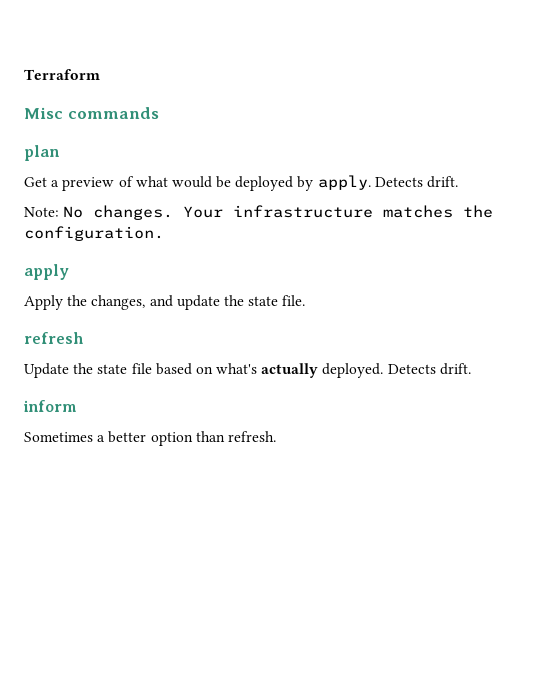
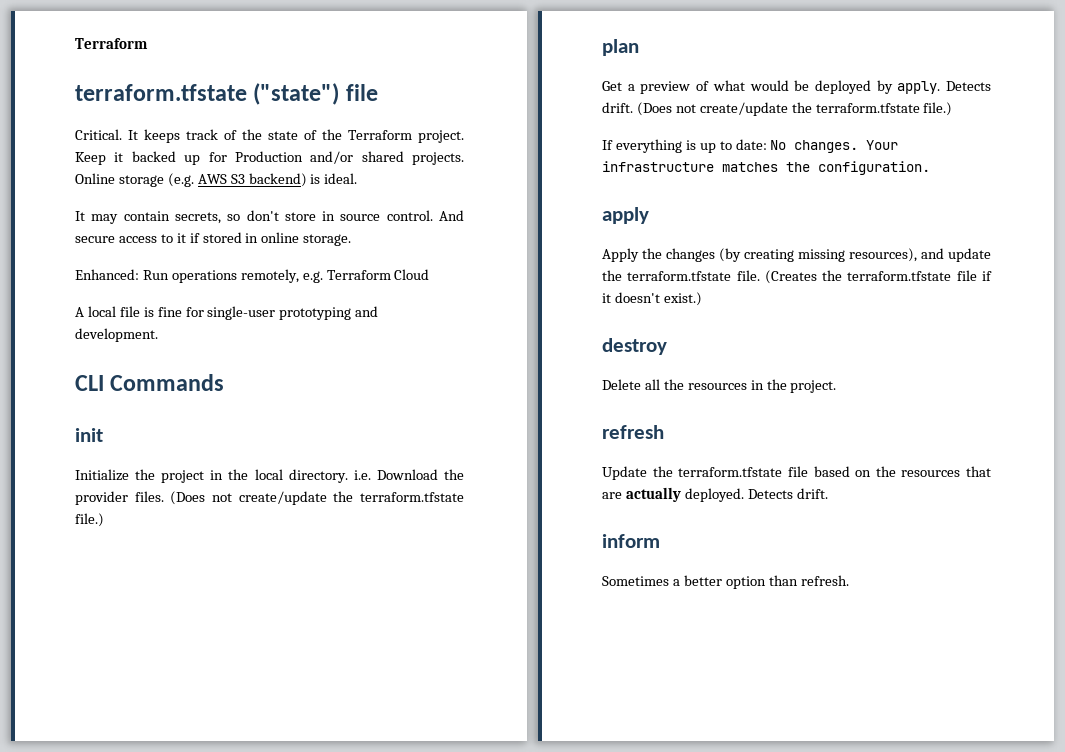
- Misc commands
+ terraform.tfstate ("state") file
+ Critical. It keeps track of the state of the Terraform project. Keep it backed up for Production and/or shared projects. Online storage (e.g. AWS S3 backend) is ideal.
+ It may contain secrets, so don't store in source control. And secure access to it if stored in online storage.
+ Enhanced: Run operations remotely, e.g. Terraform Cloud
+ A local file is fine for single-user prototyping and development.
+ CLI Commands
+ init
+ Initialize the project in the local directory. i.e. Download the provider files. (Does not create/update the terraform.tfstate file.)
- Get a preview of what would be deployed by apply. Detects drift.
- Note: No changes.
+ Get a preview of what would be deployed by apply. Detects drift. (Does not create/update the terraform.tfstate file.)
+ If everything is up to date: No changes.
- Apply the changes, and update the state file.
+ Apply the changes (by creating missing resources), and update the terraform.tfstate file. (Creates the terraform.tfstate file if it doesn't exist.)
+ destroy
+ Delete all the resources in the project.
- Update the state file based on what's actually deployed.
+ Update the terraform.tfstate file based on the resources that are actually deployed.

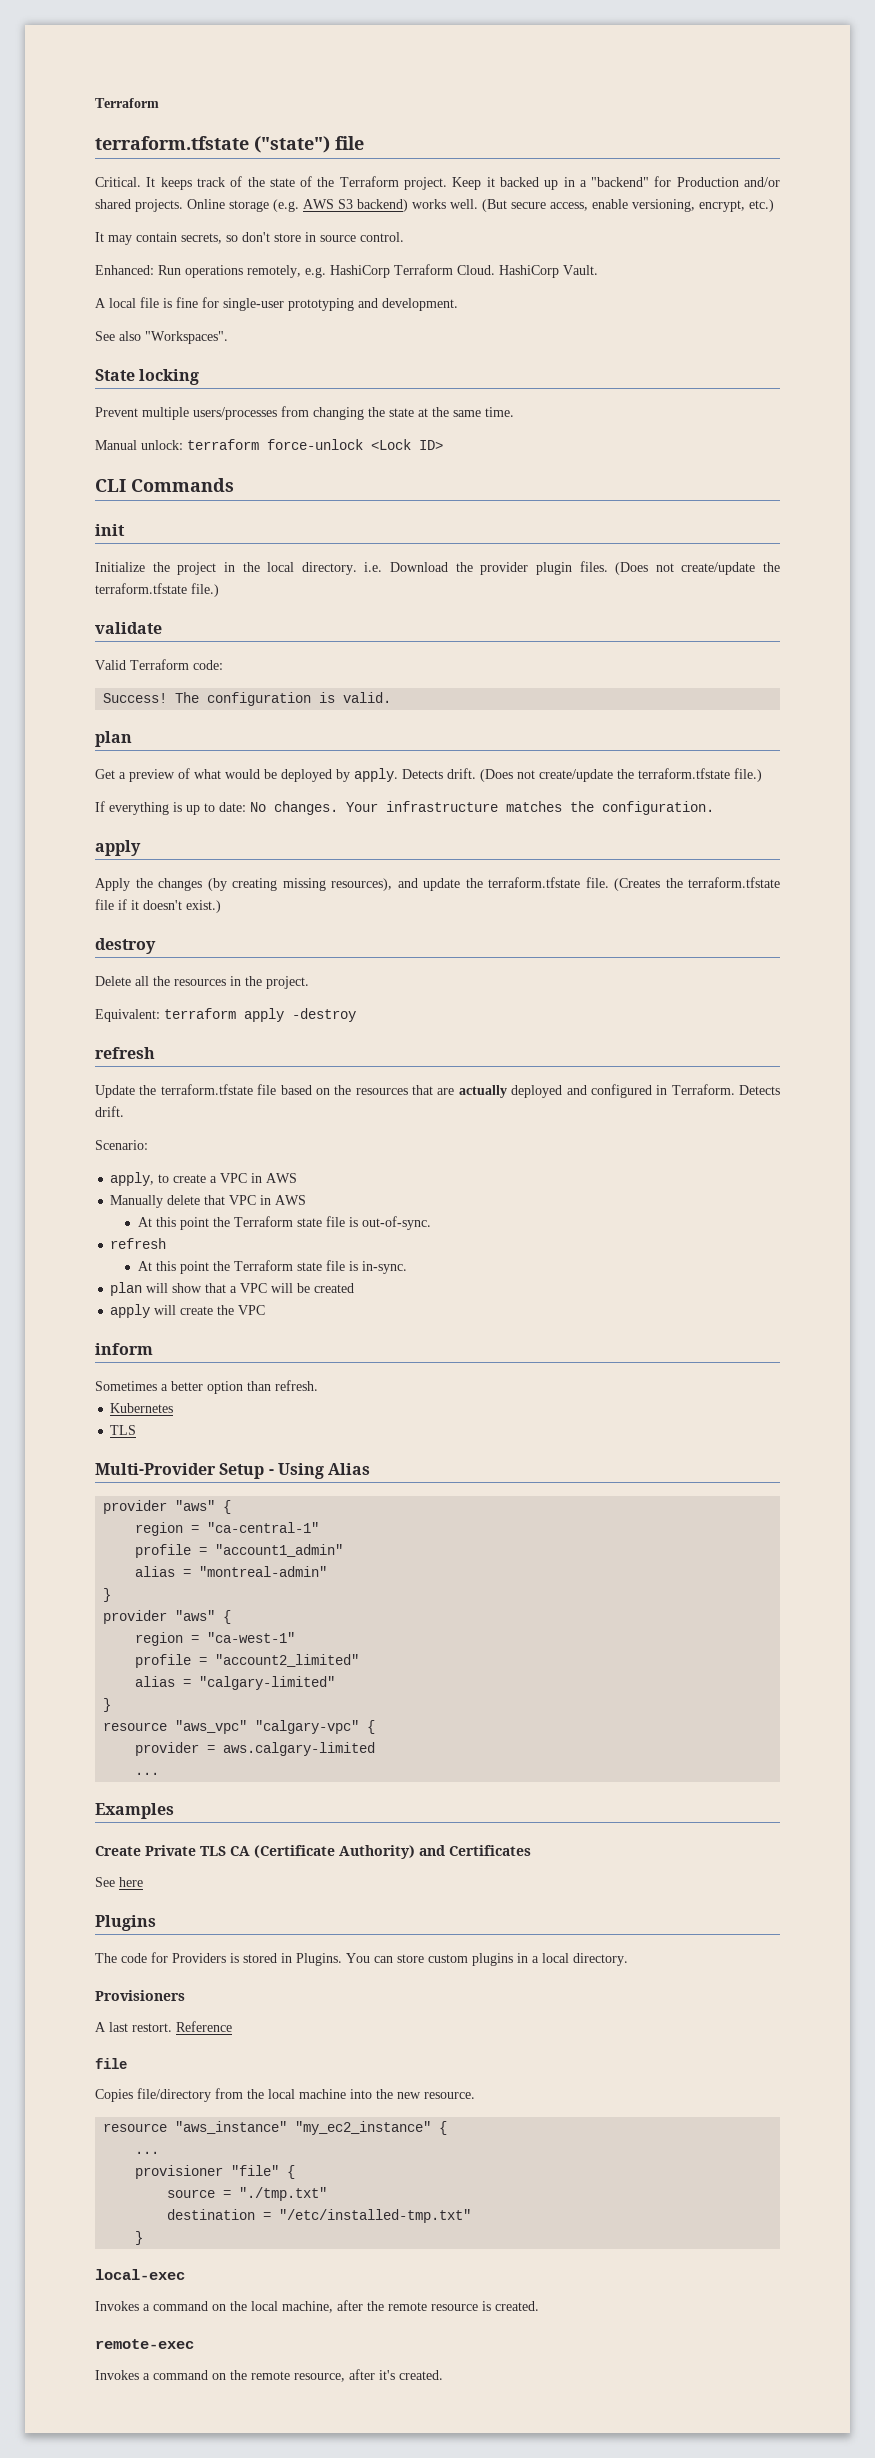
- Keep it backed up for Production and/or shared projects.
+ Keep it backed up in a "backend" for Production and/or shared projects.
- Online storage (e.g. AWS S3 backend) is ideal.
+ Online storage (e.g. AWS S3 backend) works well. (But secure access, enable versioning, encrypt, etc.)
- And secure access to it if stored in online storage.
- Enhanced: Run operations remotely, e.g. Terraform Cloud
+ Enhanced: Run operations remotely, e.g. HashiCorp Terraform Cloud. HashiCorp Vault.
+ See also "Workspaces".
+ State locking
+ Prevent multiple users/processes from changing the state at the same time.
+ Manual unlock: terraform force-unlock <Lock ID>
- Initialize the project in the local directory. i.e. Download the provider files.
+ Initialize the project in the local directory. i.e. Download the provider plugin files.
+ validate
+ Valid Terraform code:
+ Success! The configuration is valid.
+ Equivalent: terraform apply -destroy
- Update the terraform.tfstate file based on the resources that are actually deployed. Detects drift.
+ Update the terraform.tfstate file based on the resources that are actually deployed and configured in Terraform. Detects drift.
+ Scenario:
+ apply, to create a VPC in AWS
+ Manually delete that VPC in AWS
+ At this point the Terraform state file is out-of-sync.
+ refresh
+ At this point the Terraform state file is in-sync.
+ plan will show that a VPC will be created
+ apply will create the VPC
+ Kubernetes
+ TLS
+ Multi-Provider Setup - Using Alias
+ provider "aws" {
+ region = "ca-central-1"
+ profile = "account1_admin"
+ alias = "montreal-admin"
+ }
+ provider "aws" {
+ region = "ca-west-1"
+ profile = "account2_limited"
+ alias = "calgary-limited"
+ }
+ resource "aws_vpc" "calgary-vpc" {
+ provider = aws.calgary-limited
+ ...
+ Examples
+ Create Private TLS CA (Certificate Authority) and Certificates
+ See here
+ Plugins
+ The code for Providers is stored in Plugins. You can store custom plugins in a local directory.
+ Provisioners
+ A last restort. Reference
+ file
+ Copies file/directory from the local machine into the new resource.
+ resource "aws_instance" "my_ec2_instance" {
+ ...
+ provisioner "file" {
+ source = "./tmp.txt"
+ destination = "/etc/installed-tmp.txt"
+ }
+ local-exec
+ Invokes a command on the local machine, after the remote resource is created.
+ remote-exec
+ Invokes a command on the remote resource, after it's created.

